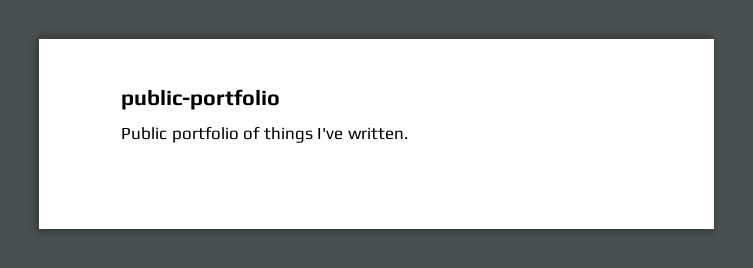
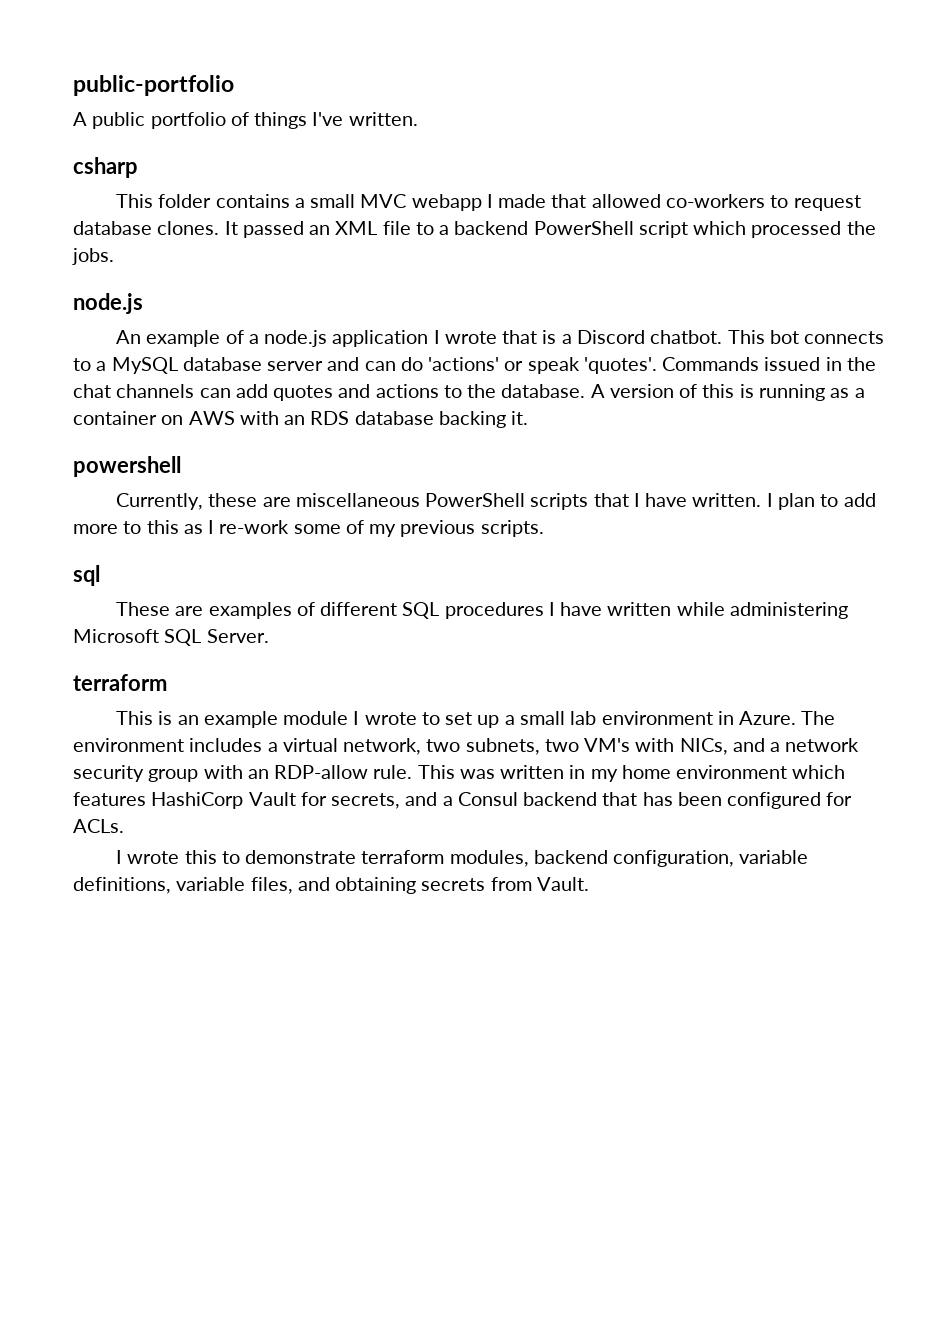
- Public portfolio of things I've written.
+ A public portfolio of things I've written.
+ csharp
+ This folder contains a small MVC webapp I made that allowed co-workers to request database clones. It passed an XML file to a backend PowerShell script which processed the jobs.
+ node.js
+ An example of a node.js application I wrote that is a Discord chatbot. This bot connects to a MySQL database server and can do 'actions' or speak 'quotes'. Commands issued in the chat channels can add quotes and actions to the database. A version of this is running as a container on AWS with an RDS database backing it.
+ powershell
+ Currently, these are miscellaneous PowerShell scripts that I have written. I plan to add more to this as I re-work some of my previous scripts.
+ sql
+ These are examples of different SQL procedures I have written while administering Microsoft SQL Server.
+ terraform
+ This is an example module I wrote to set up a small lab environment in Azure. The environment includes a virtual network, two subnets, two VM's with NICs, and a network security group with an RDP-allow rule. This was written in my home environment which features HashiCorp Vault for secrets, and a Consul backend that has been configured for ACLs.
+ I wrote this to demonstrate terraform modules, backend configuration, variable definitions, variable files, and obtaining secrets from Vault.

